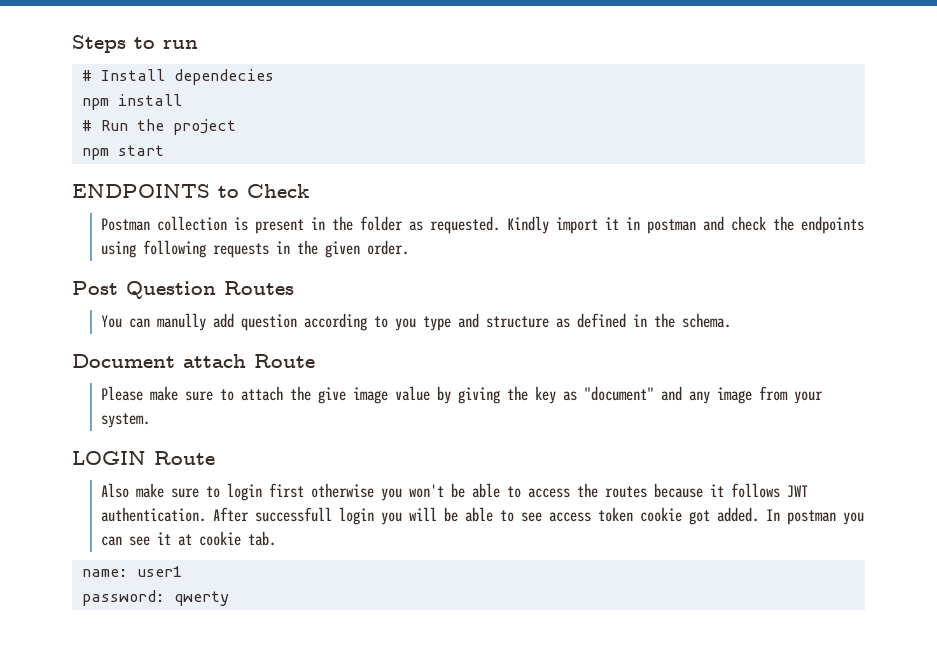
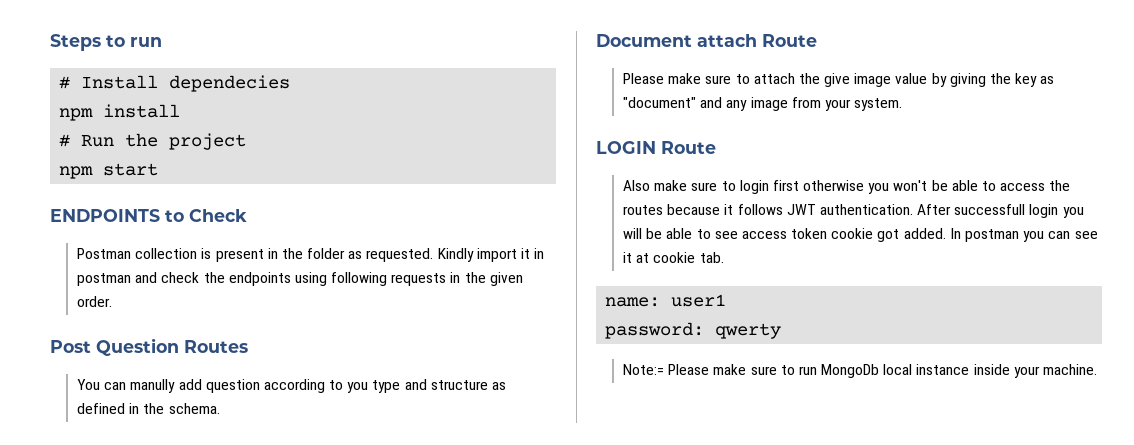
+ Note:= Please make sure to run MongoDb local instance inside your machine.

